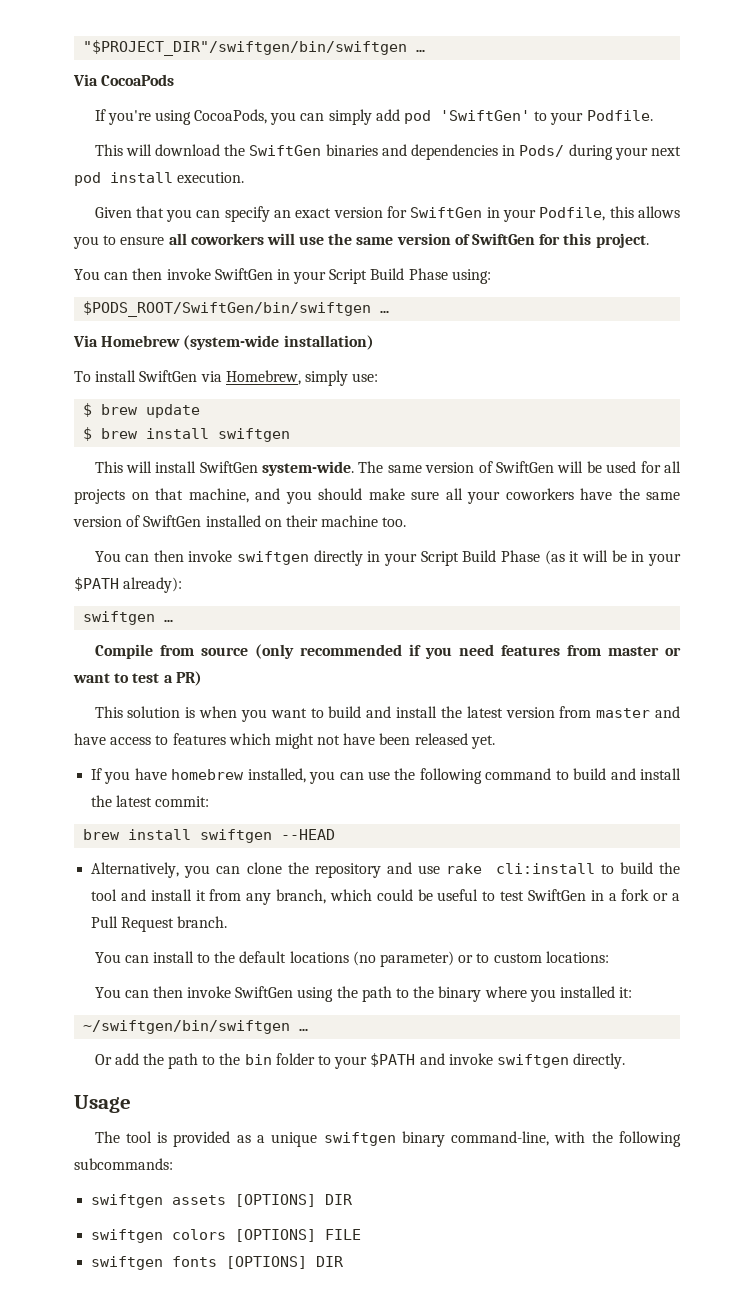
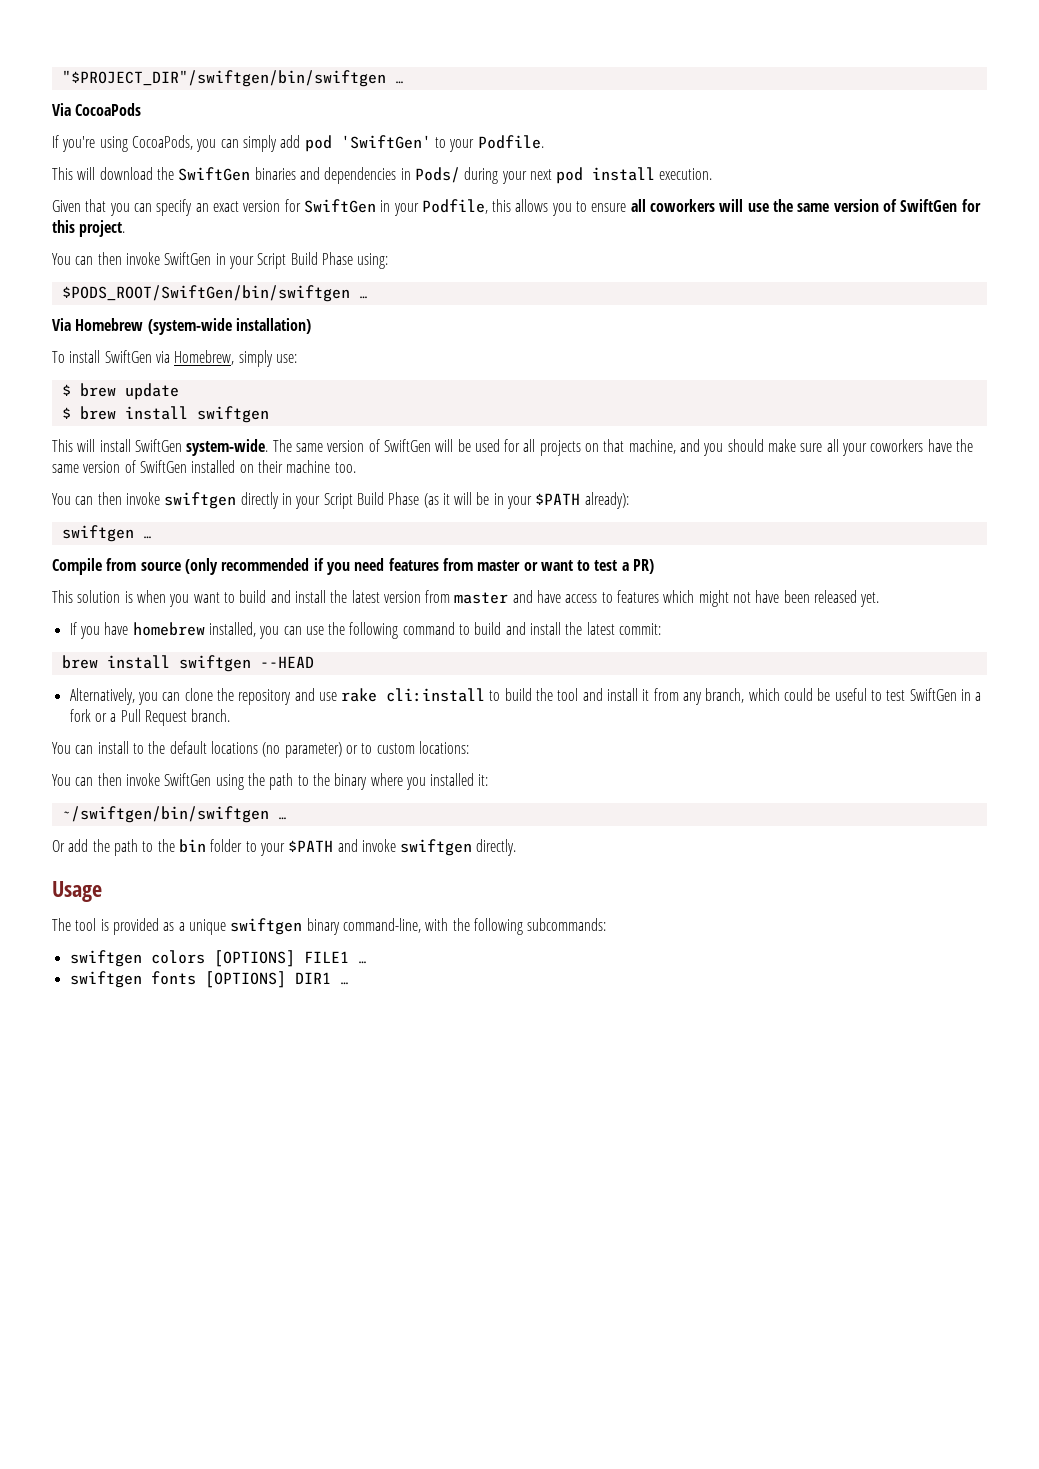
- swiftgen assets [OPTIONS] DIR
- swiftgen colors [OPTIONS] FILE
+ swiftgen colors [OPTIONS] FILE1 …
- swiftgen fonts [OPTIONS] DIR
+ swiftgen fonts [OPTIONS] DIR1 …

